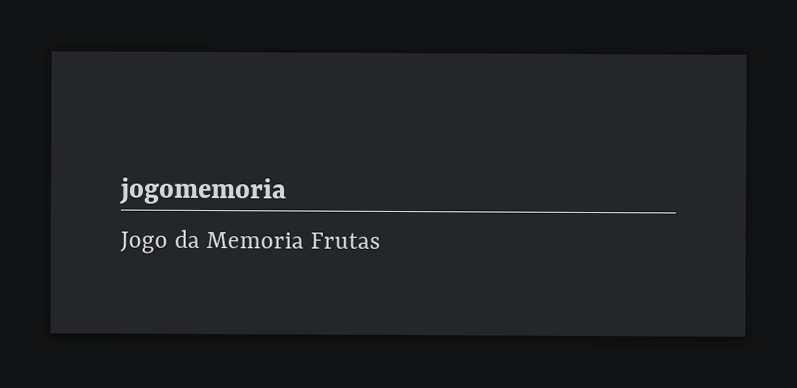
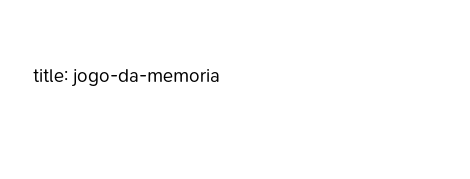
- jogomemoria
- Jogo da Memoria Frutas
+ title: jogo-da-memoria

